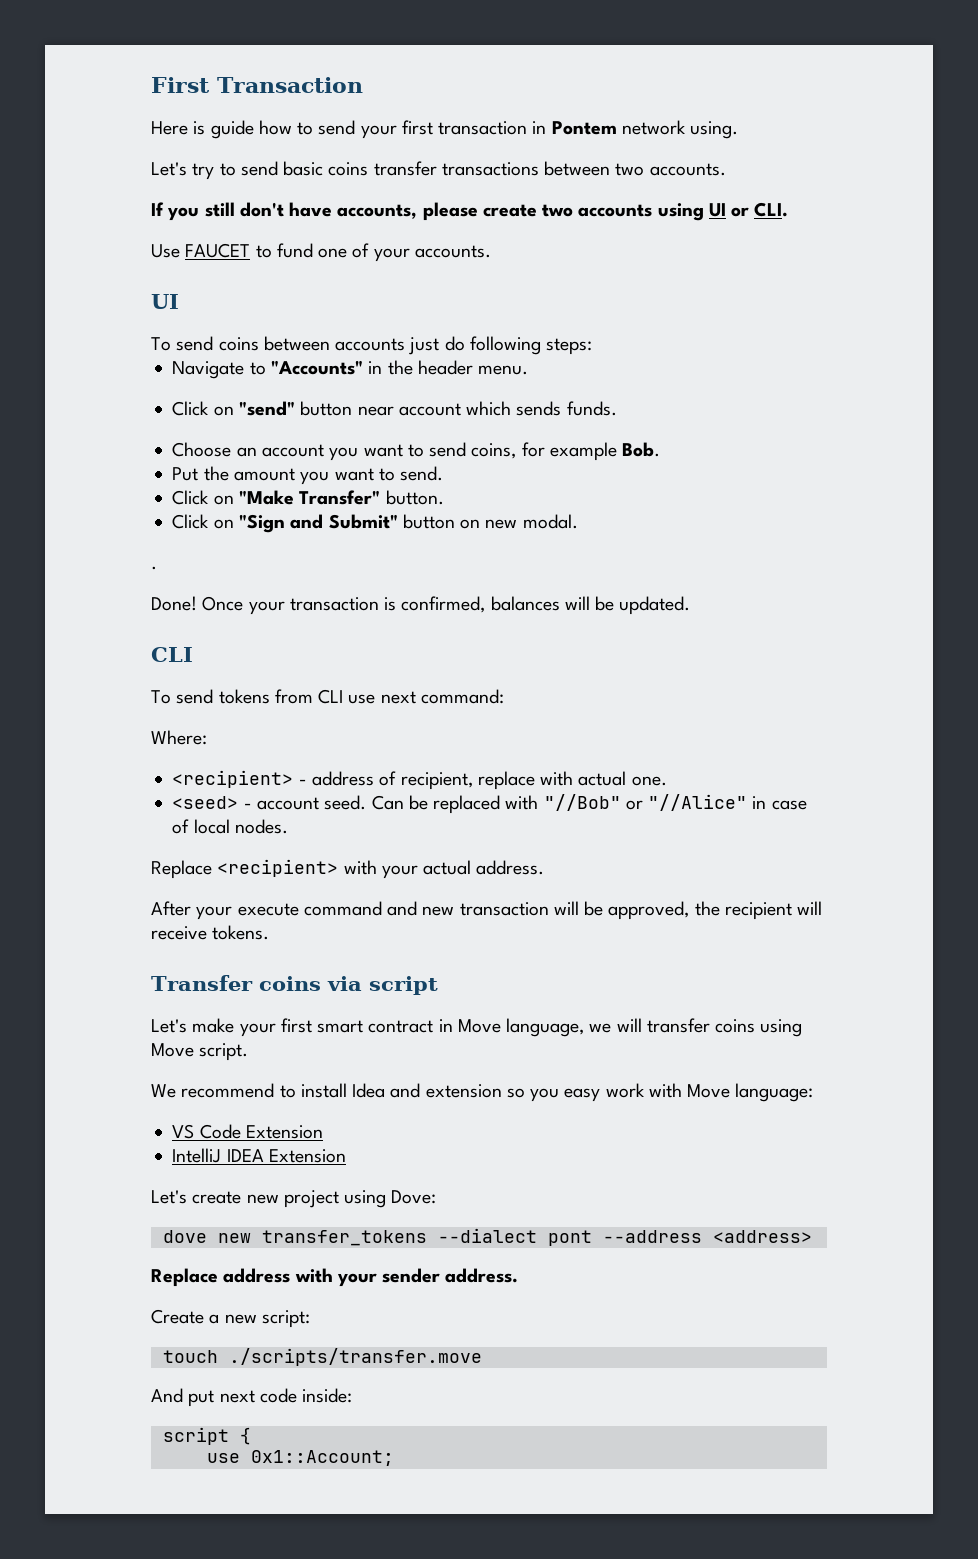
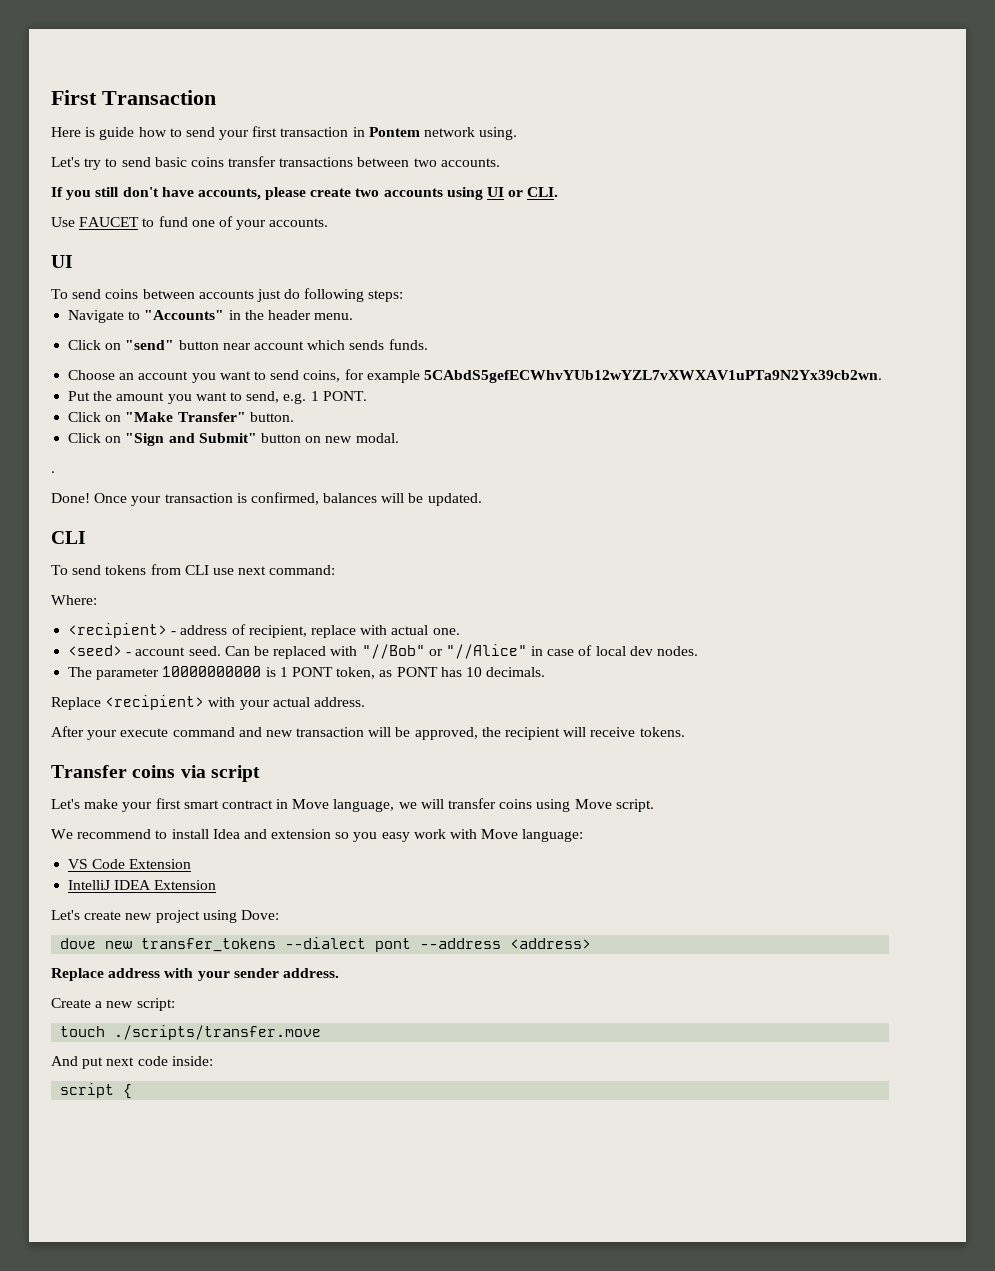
- Choose an account you want to send coins, for example Bob.
+ Choose an account you want to send coins, for example 5CAbdS5gefECWhvYUb12wYZL7vXWXAV1uPTa9N2Yx39cb2wn.
- Put the amount you want to send.
+ Put the amount you want to send, e.g. 1 PONT.
- Can be replaced with "//Bob" or "//Alice" in case of local nodes.
+ Can be replaced with "//Bob" or "//Alice" in case of local dev nodes.
+ The parameter 10000000000 is 1 PONT token, as PONT has 10 decimals.
- use 0x1::Account;

